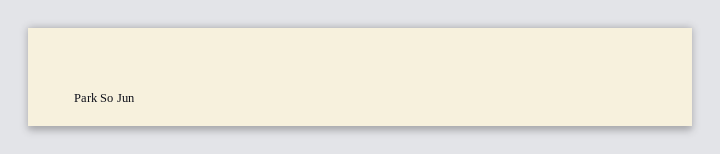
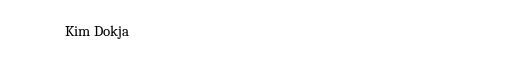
- Park So Jun
+ Kim Dokja

